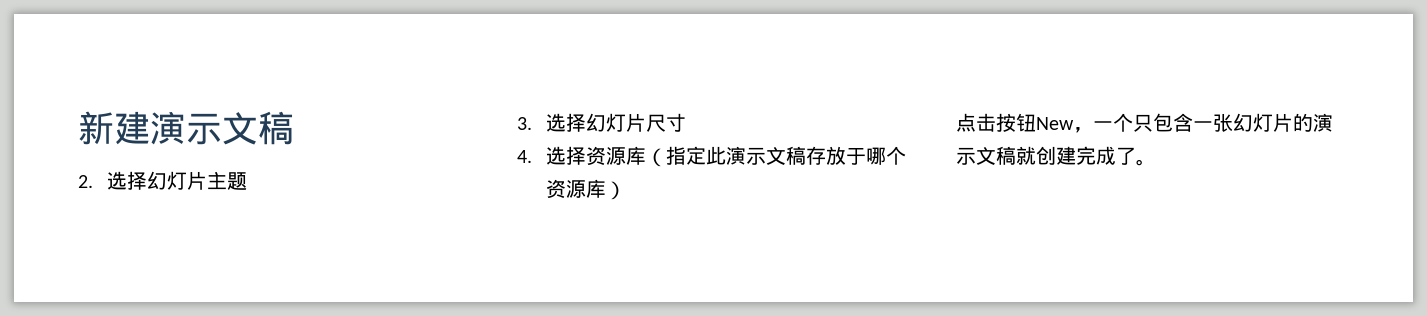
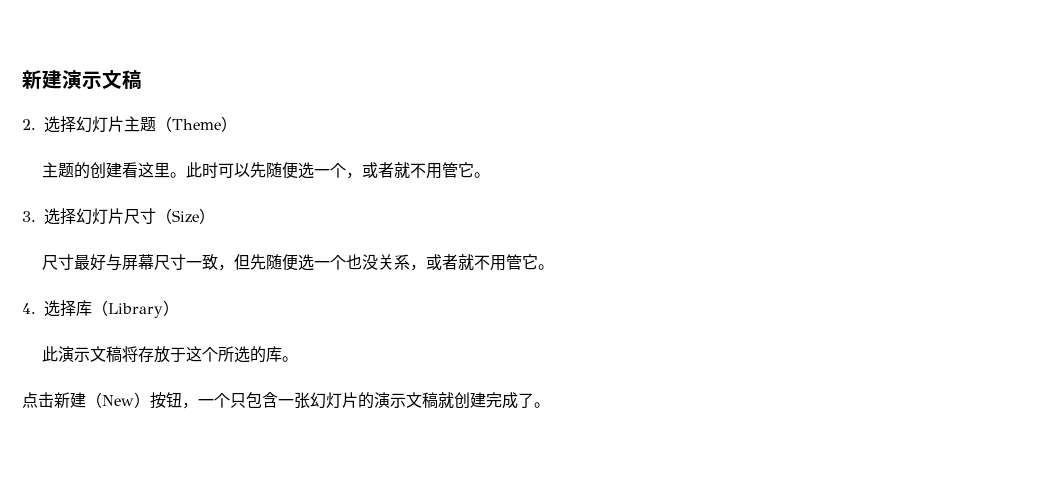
- 2.选择幻灯片主题
+ 2.选择幻灯片主题（Theme）
+ 主题的创建看这里。此时可以先随便选一个，或者就不用管它。
- 3.选择幻灯片尺寸
- 4.选择资源库（指定此演示文稿存放于哪个资源库）
- 点击按钮New，一个只包含一张幻灯片的演示文稿就创建完成了。
+ 3.选择幻灯片尺寸（Size）
+ 尺寸最好与屏幕尺寸一致，但先随便选一个也没关系，或者就不用管它。
+ 4.选择库（Library）
+ 此演示文稿将存放于这个所选的库。
+ 点击新建（New）按钮，一个只包含一张幻灯片的演示文稿就创建完成了。

